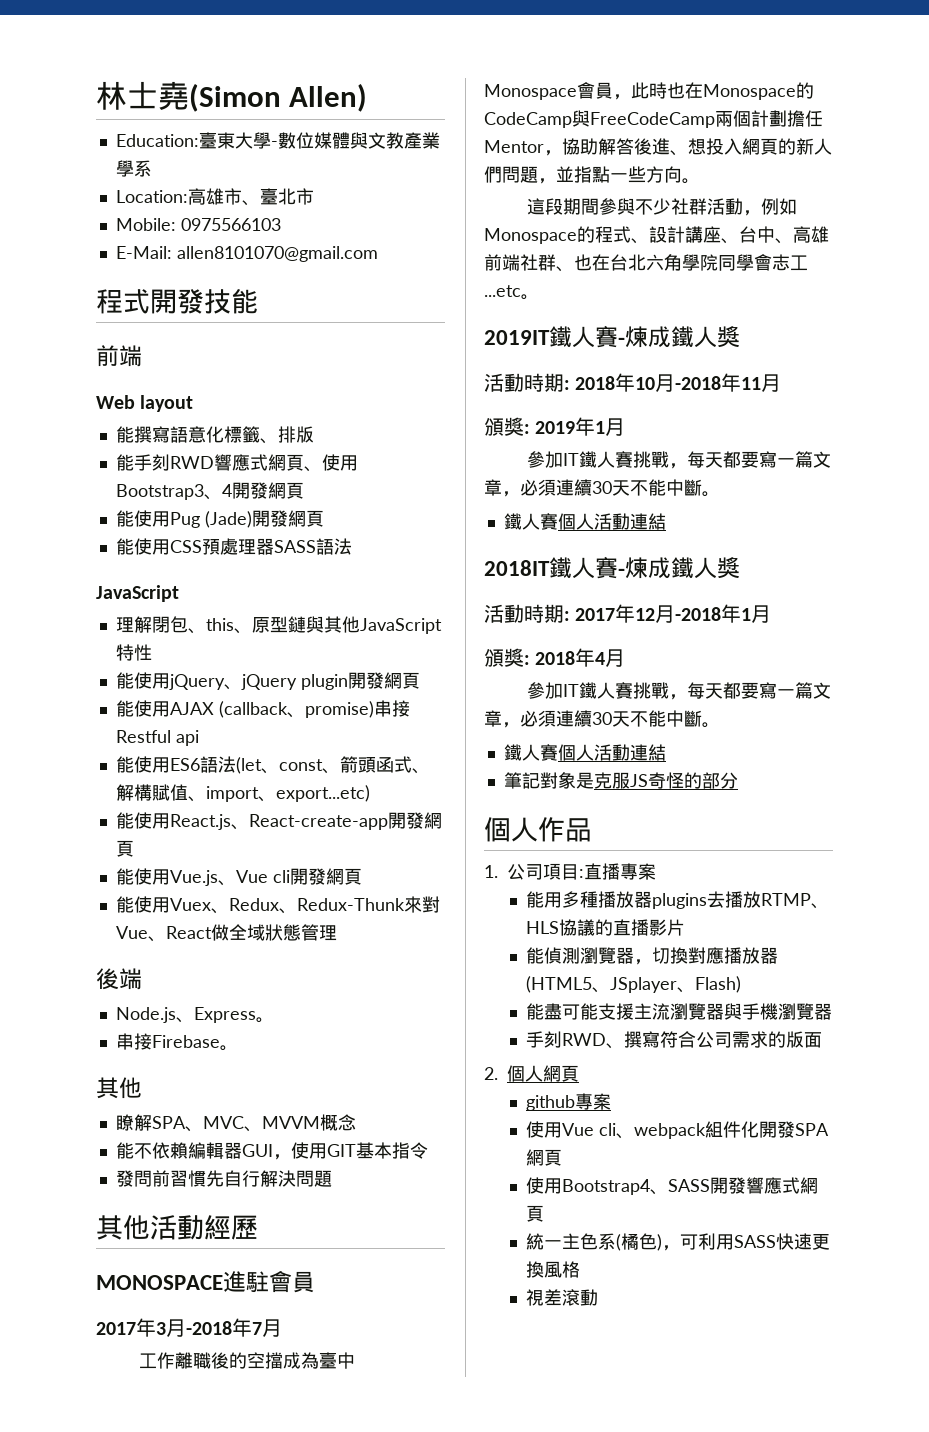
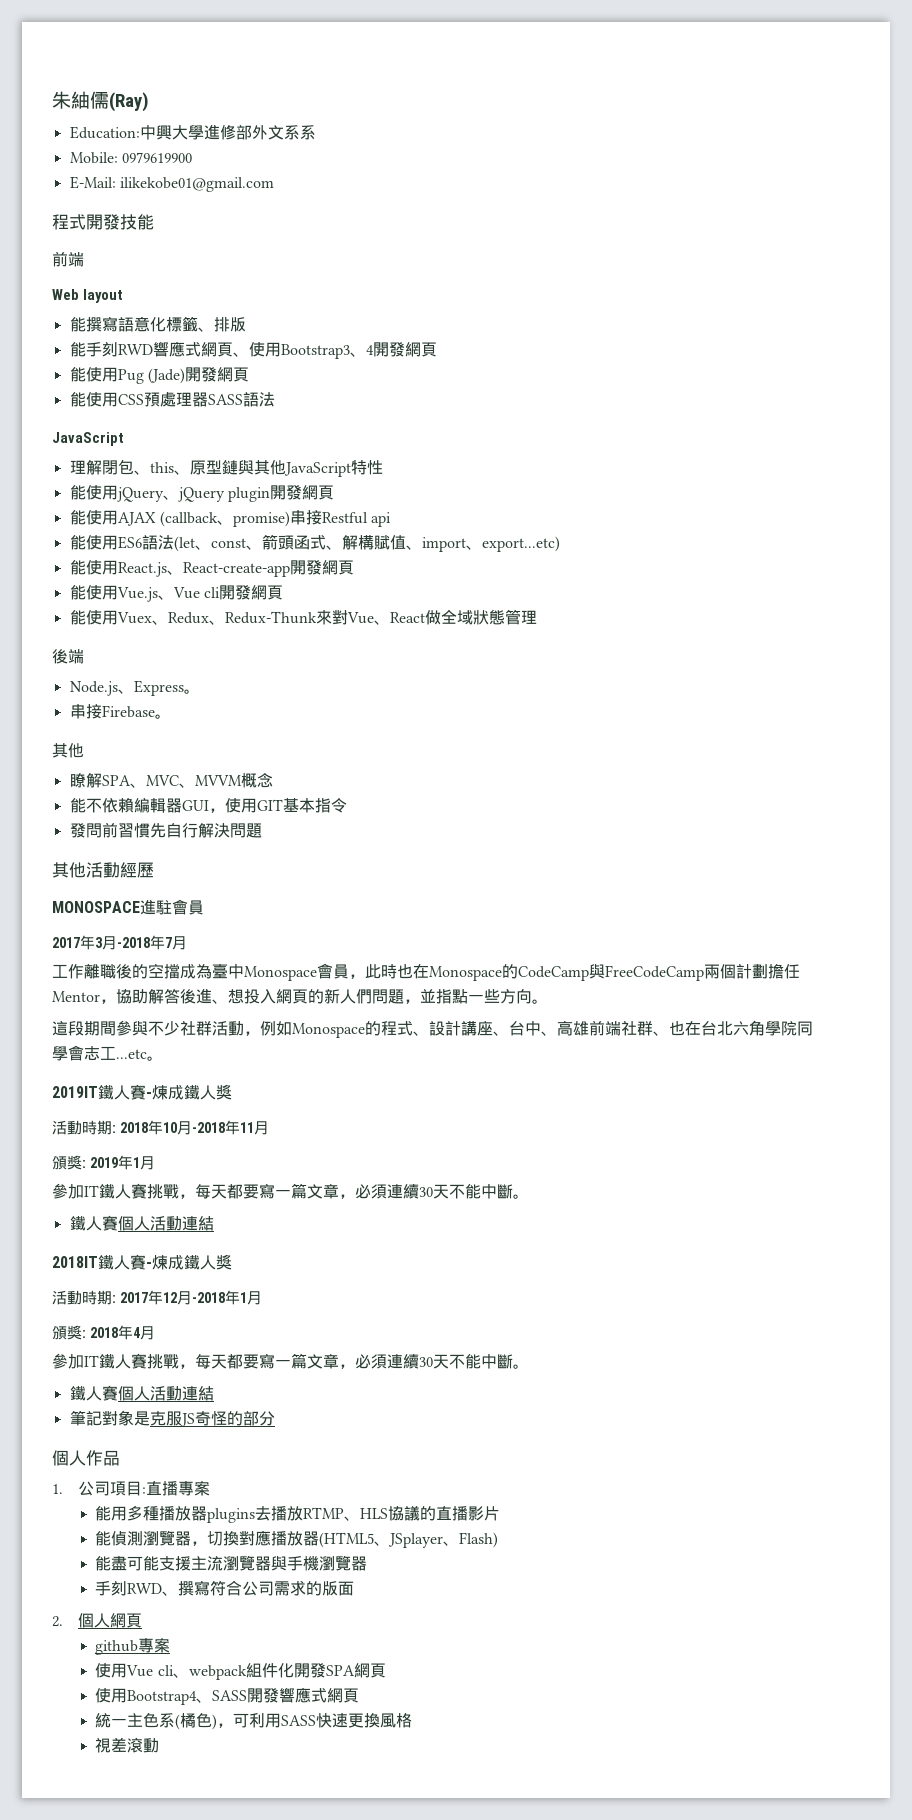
- 林士堯(Simon Allen)
- Education:臺東大學-數位媒體與文教產業學系
- Location:高雄市、臺北市
+ 朱紬儒(Ray)
+ Education:中興大學進修部外文系系
- Mobile: 0975566103
+ Mobile: 0979619900
- E-Mail: allen8101070@gmail.com
+ E-Mail: ilikekobe01@gmail.com

